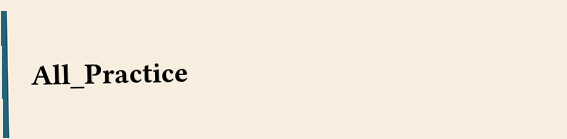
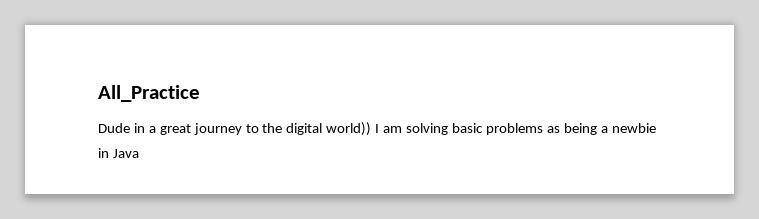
+ Dude in a great journey to the digital world)) I am solving basic problems as being a newbie in Java

